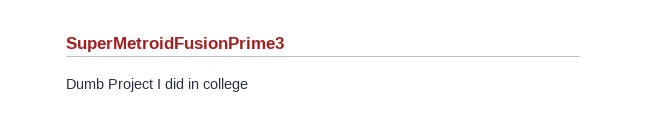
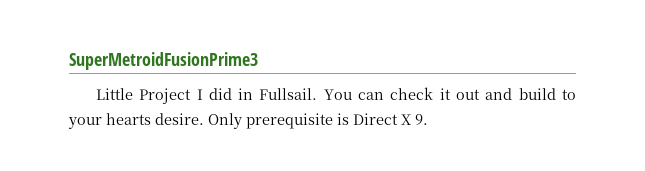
- Dumb Project I did in college
+ Little Project I did in Fullsail. You can check it out and build to your hearts desire. Only prerequisite is Direct X 9.

